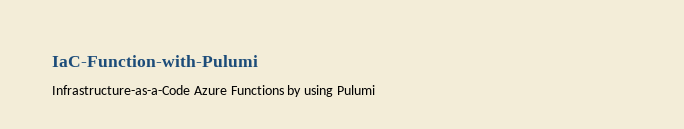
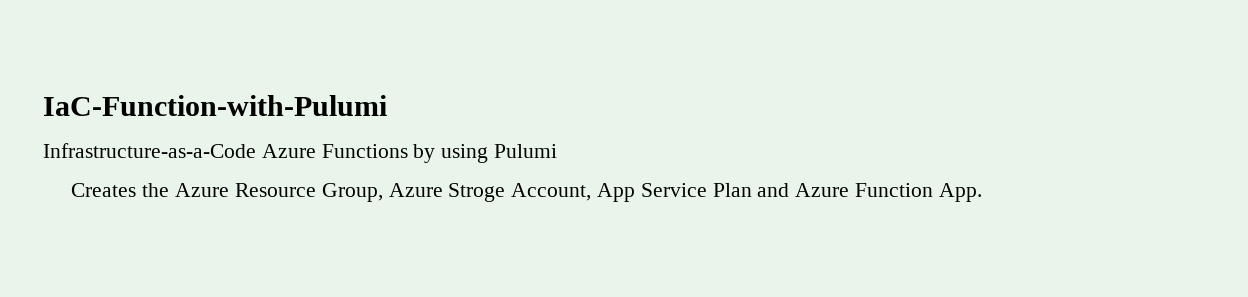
+ Creates the Azure Resource Group, Azure Stroge Account, App Service Plan and Azure Function App.

